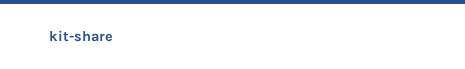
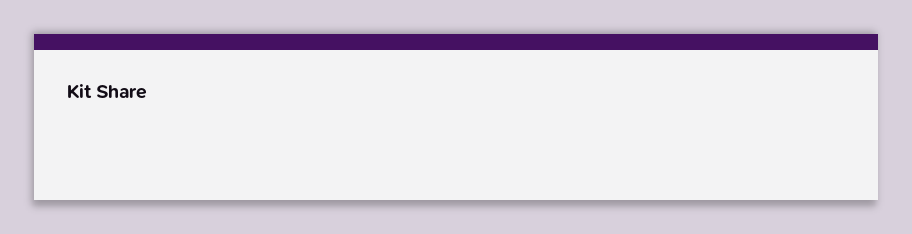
- kit-share
+ Kit Share

